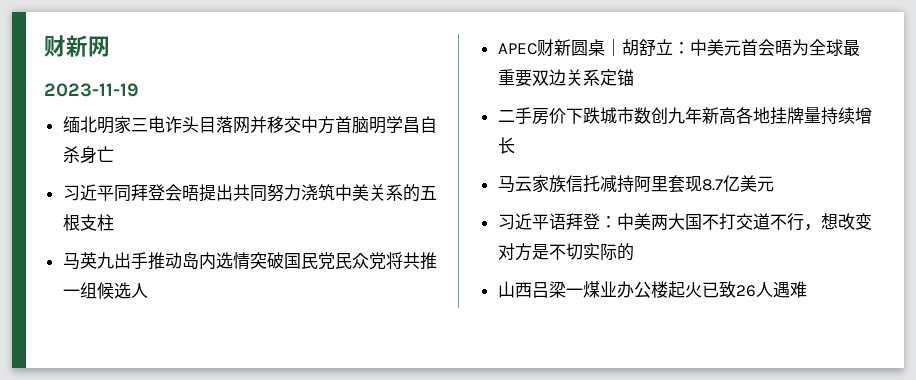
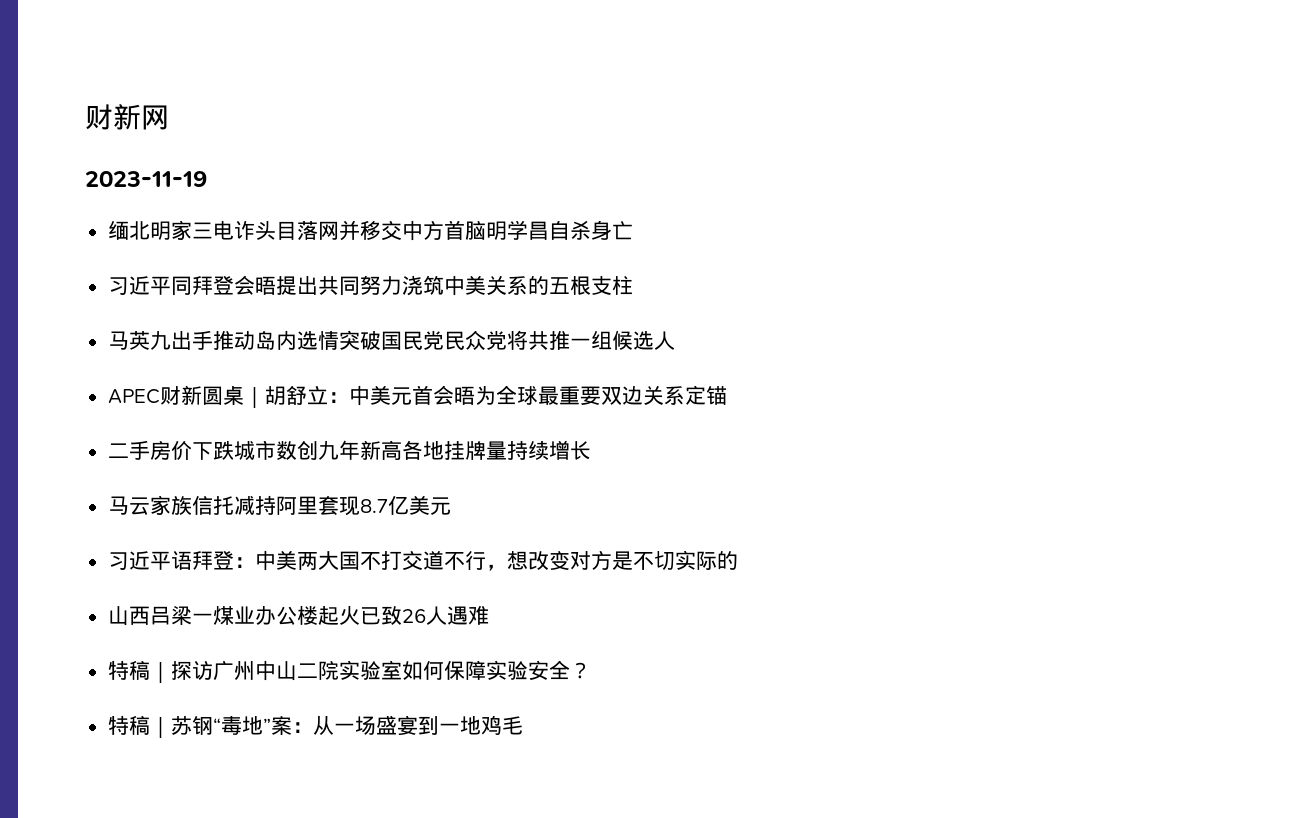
+ 特稿｜探访广州中山二院实验室如何保障实验安全？
+ 特稿｜苏钢“毒地”案：从一场盛宴到一地鸡毛

